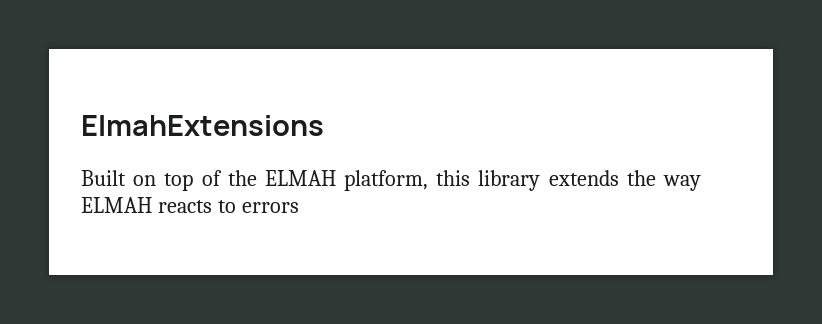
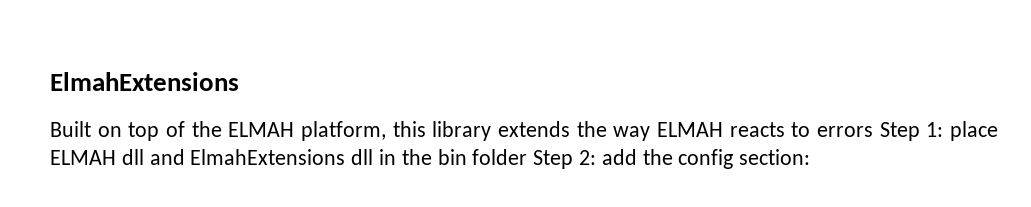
- Built on top of the ELMAH platform, this library extends the way ELMAH reacts to errors
+ Built on top of the ELMAH platform, this library extends the way ELMAH reacts to errors Step 1: place ELMAH dll and ElmahExtensions dll in the bin folder Step 2: add the config section:

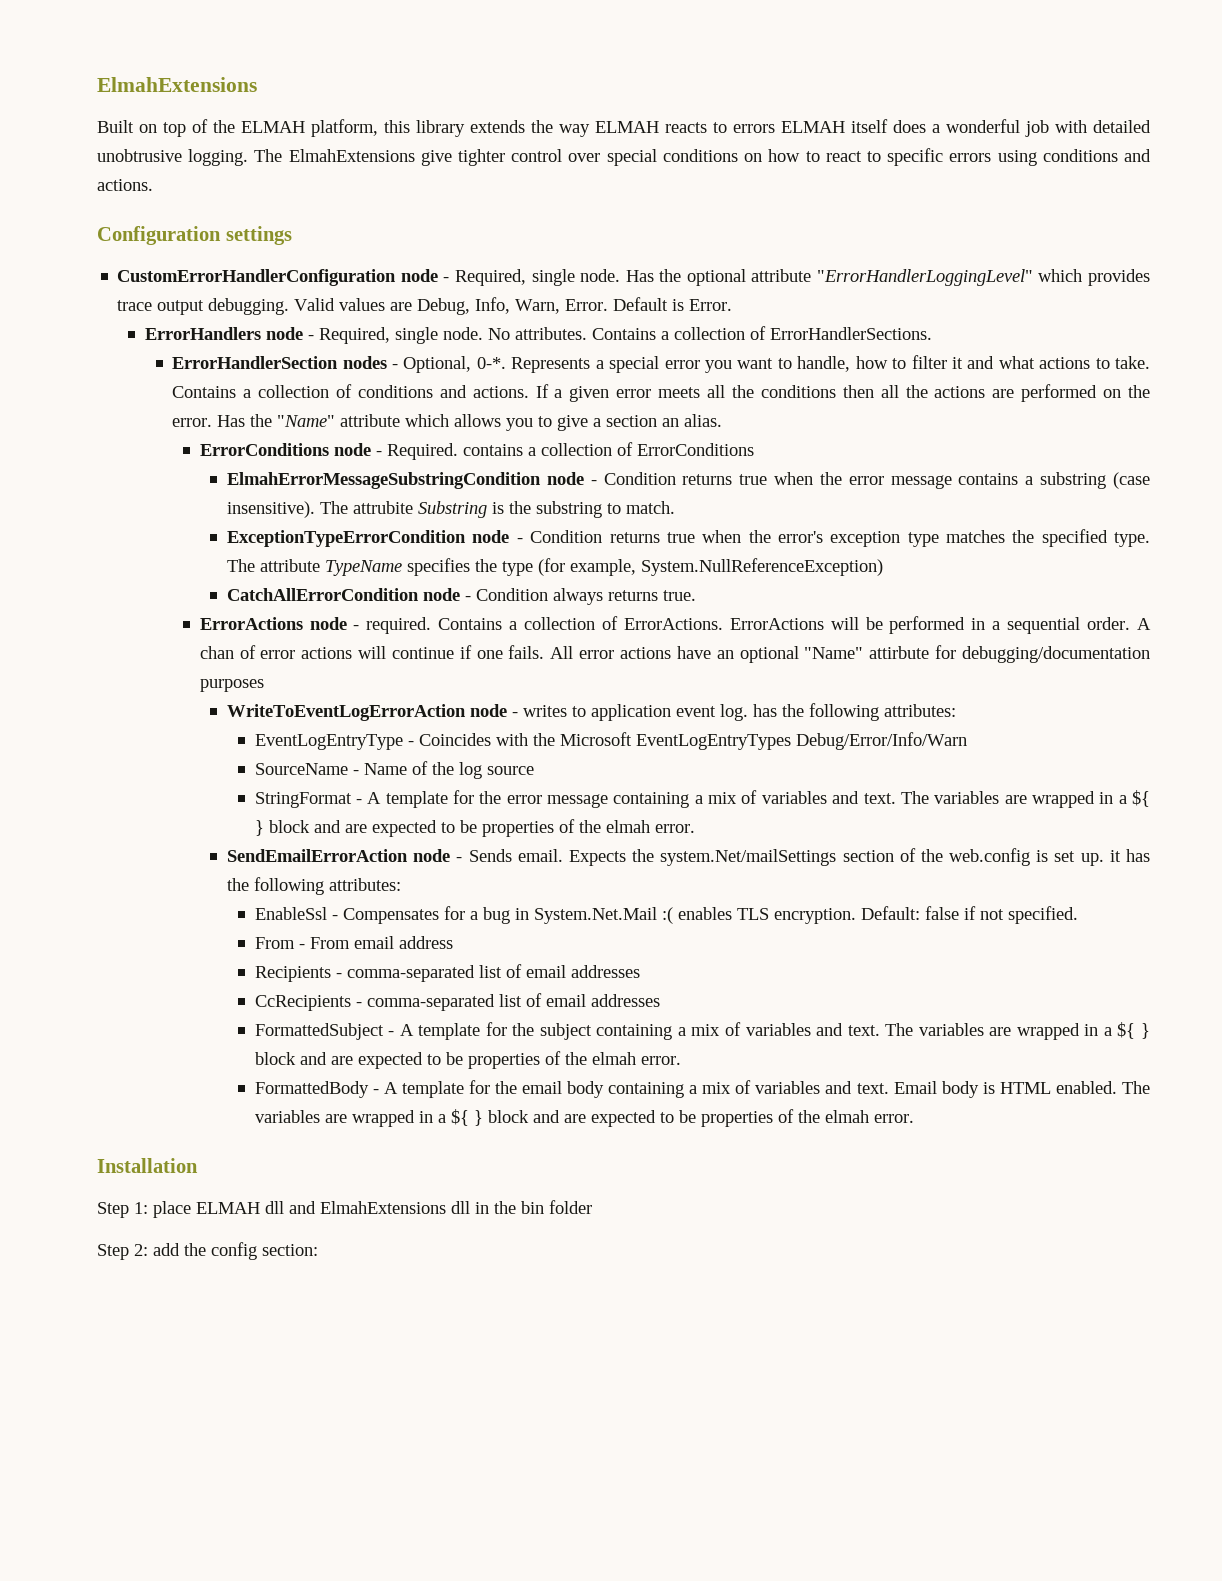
- Built on top of the ELMAH platform, this library extends the way ELMAH reacts to errors Step 1: place ELMAH dll and ElmahExtensions dll in the bin folder Step 2: add the config section:
+ Built on top of the ELMAH platform, this library extends the way ELMAH reacts to errors ELMAH itself does a wonderful job with detailed unobtrusive logging. The ElmahExtensions give tighter control over special conditions on how to react to specific errors using conditions and actions.
+ Configuration settings
+ CustomErrorHandlerConfiguration node - Required, single node. Has the optional attribute "ErrorHandlerLoggingLevel" which provides trace output debugging. Valid values are Debug, Info, Warn, Error. Default is Error.
+ ErrorHandlers node - Required, single node. No attributes. Contains a collection of ErrorHandlerSections.
+ ErrorHandlerSection nodes - Optional, 0-*. Represents a special error you want to handle, how to filter it and what actions to take. Contains a collection of conditions and actions. If a given error meets all the conditions then all the actions are performed on the error. Has the "Name" attribute which allows you to give a section an alias.
+ ErrorConditions node - Required. contains a collection of ErrorConditions
+ ElmahErrorMessageSubstringCondition node - Condition returns true when the error message contains a substring (case insensitive). The attrubite Substring is the substring to match.
+ ExceptionTypeErrorCondition node - Condition returns true when the error's exception type matches the specified type. The attribute TypeName specifies the type (for example, System.NullReferenceException)
+ CatchAllErrorCondition node - Condition always returns true.
+ ErrorActions node - required. Contains a collection of ErrorActions. ErrorActions will be performed in a sequential order. A chan of error actions will continue if one fails. All error actions have an optional "Name" attirbute for debugging/documentation purposes
+ WriteToEventLogErrorAction node - writes to application event log. has the following attributes:
+ EventLogEntryType - Coincides with the Microsoft EventLogEntryTypes Debug/Error/Info/Warn
+ SourceName - Name of the log source
+ StringFormat - A template for the error message containing a mix of variables and text. The variables are wrapped in a ${ } block and are expected to be properties of the elmah error.
+ SendEmailErrorAction node - Sends email. Expects the system.Net/mailSettings section of the web.config is set up. it has the following attributes:
+ EnableSsl - Compensates for a bug in System.Net.Mail :( enables TLS encryption. Default: false if not specified.
+ From - From email address
+ Recipients - comma-separated list of email addresses
+ CcRecipients - comma-separated list of email addresses
+ FormattedSubject - A template for the subject containing a mix of variables and text. The variables are wrapped in a ${ } block and are expected to be properties of the elmah error.
+ FormattedBody - A template for the email body containing a mix of variables and text. Email body is HTML enabled. The variables are wrapped in a ${ } block and are expected to be properties of the elmah error.
+ Installation
+ Step 1: place ELMAH dll and ElmahExtensions dll in the bin folder
+ Step 2: add the config section:

